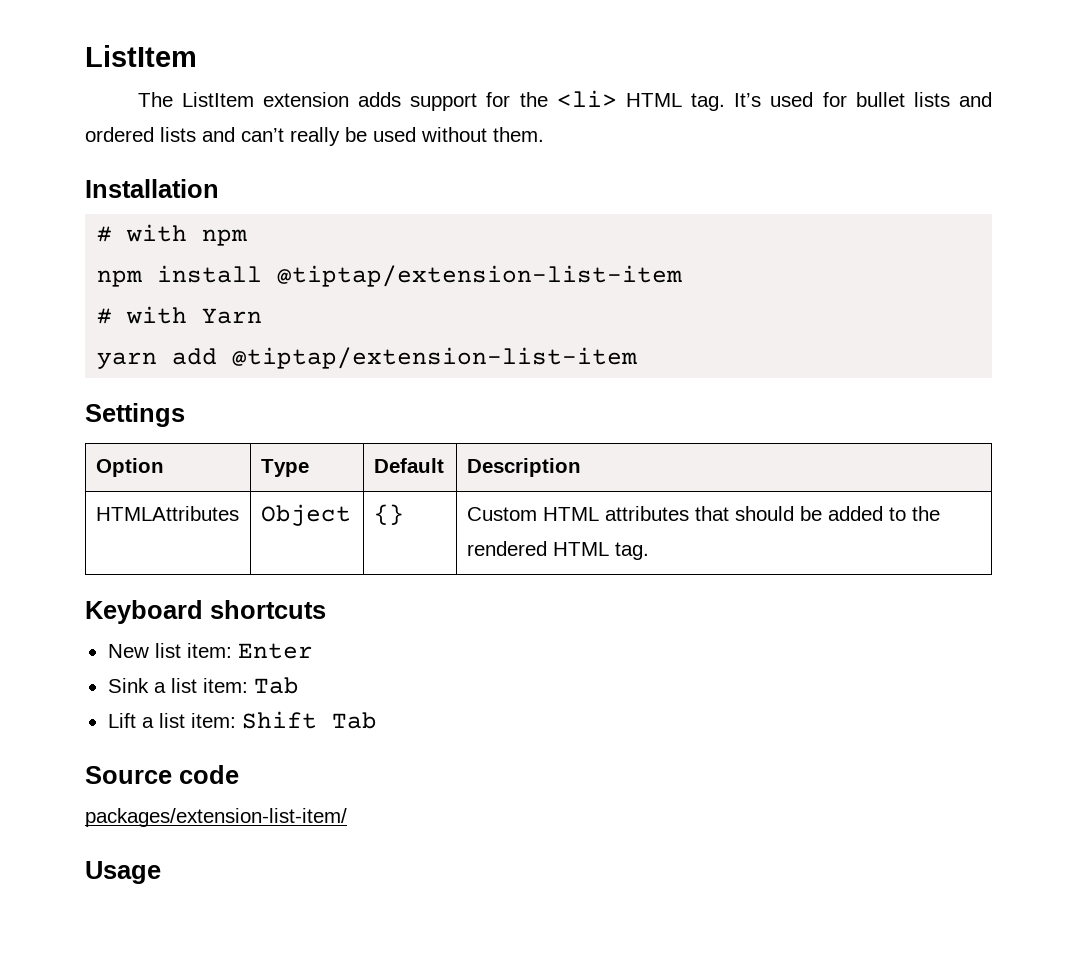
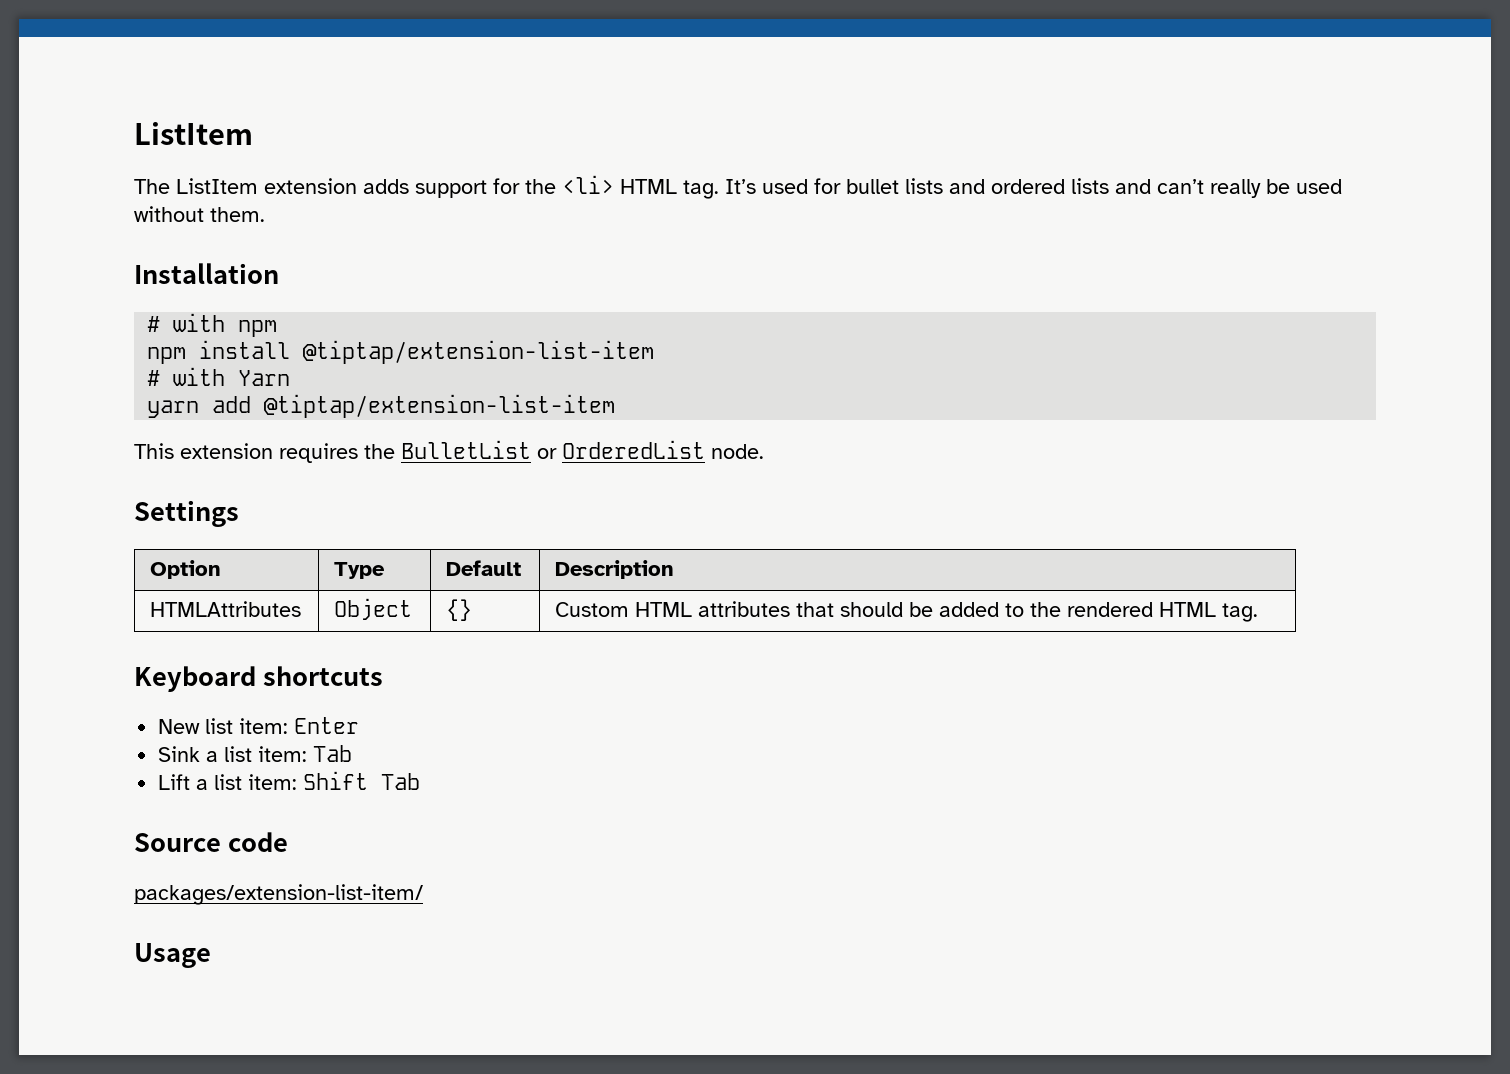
+ This extension requires the BulletList or OrderedList node.

